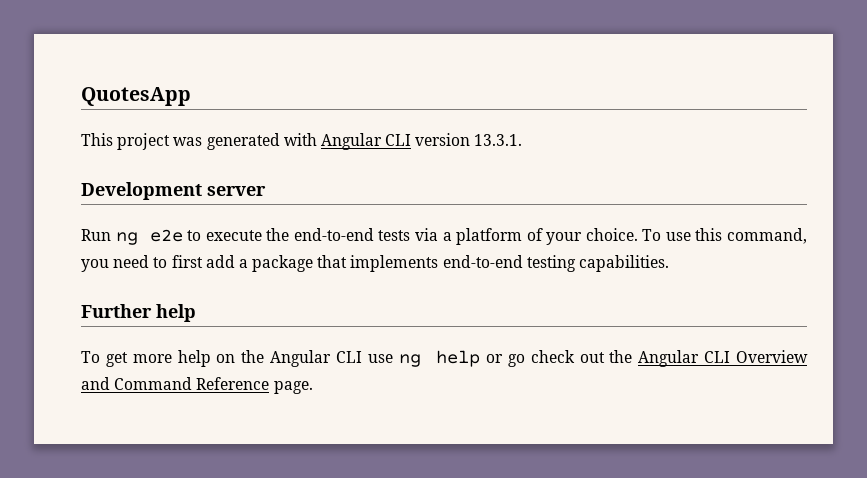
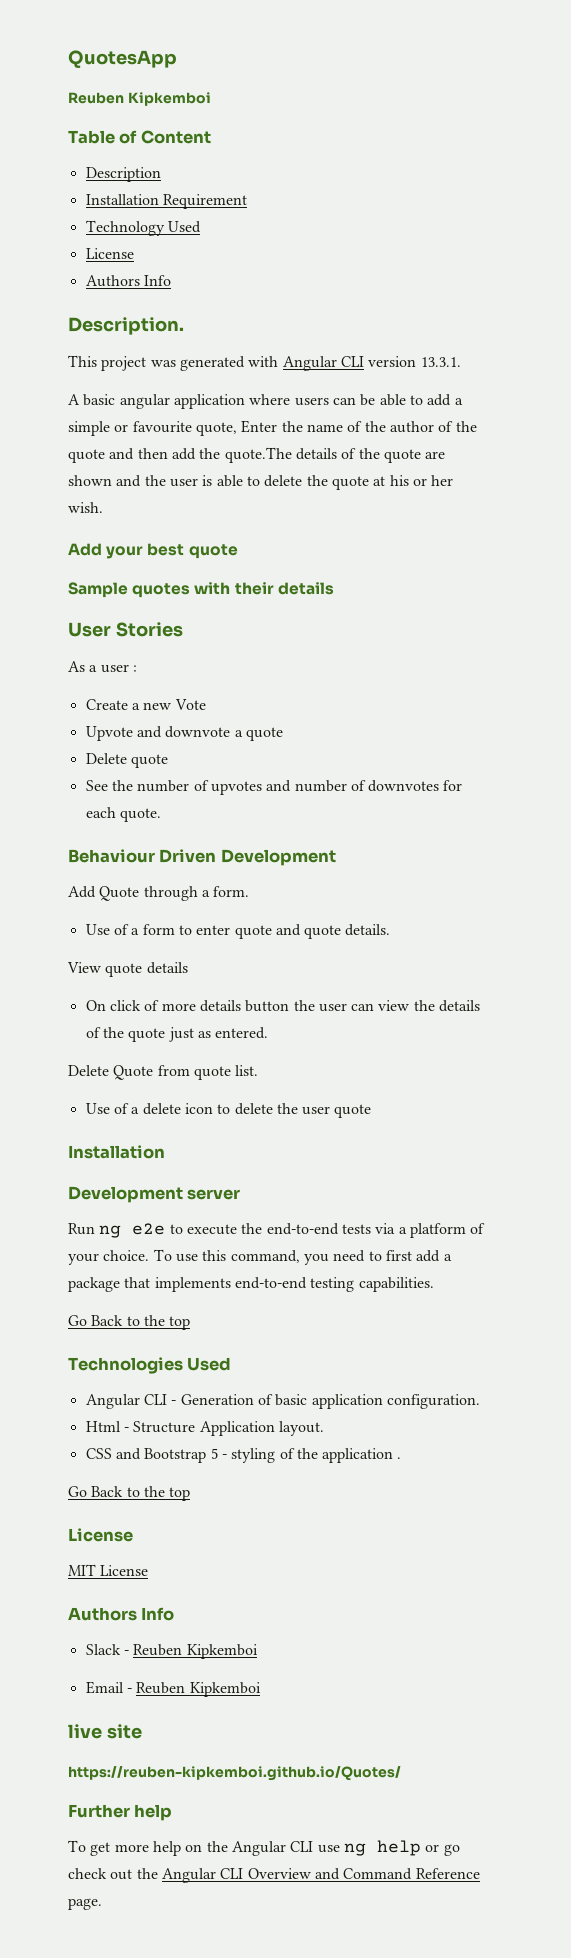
  QuotesApp
+ Reuben Kipkemboi
+ Table of Content
+ Description
+ Installation Requirement
+ Technology Used
+ License
+ Authors Info
+ Description.
+ A basic angular application where users can be able to add a simple or favourite quote, Enter the name of the author of the quote and then add the quote.The details of the quote are shown and the user is able to delete the quote at his or her wish.
+ Add your best quote
+ Sample quotes with their details
+ User Stories
+ As a user :
+ Create a new Vote
+ Upvote and downvote a quote
+ Delete quote
+ See the number of upvotes and number of downvotes for each quote.
+ Behaviour Driven Development
+ Add Quote through a form.
+ Use of a form to enter quote and quote details.
+ View quote details
+ On click of more details button the user can view the details of the quote just as entered.
+ Delete Quote from quote list.
+ Use of a delete icon to delete the user quote
+ Installation
  To use this command, you need to first add a package that implements end-to-end testing capabilities.
+ Go Back to the top
+ Technologies Used
+ Angular CLI - Generation of basic application configuration.
+ Html - Structure Application layout.
+ CSS and Bootstrap 5 - styling of the application .
+ Go Back to the top
+ License
+ MIT License
+ Authors Info
+ Slack - Reuben Kipkemboi
+ Email - Reuben Kipkemboi
+ live site
+ https://reuben-kipkemboi.github.io/Quotes/

